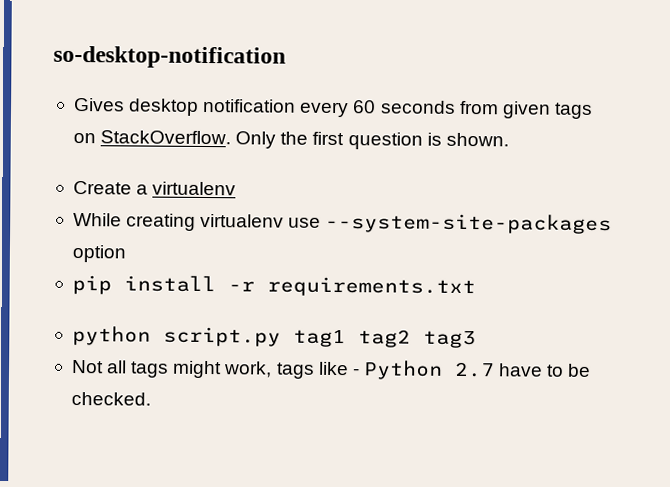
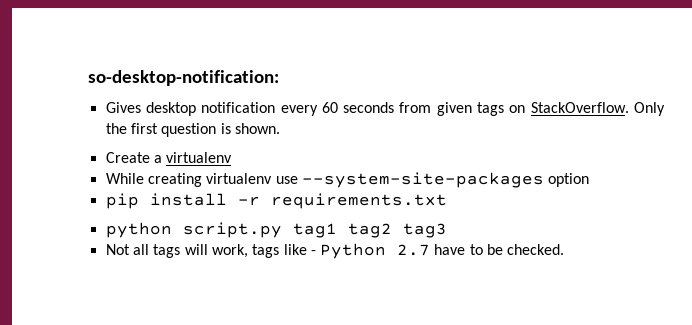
- so-desktop-notification
+ so-desktop-notification:
- Not all tags might work, tags like - Python 2.7 have to be checked.
+ Not all tags will work, tags like - Python 2.7 have to be checked.

